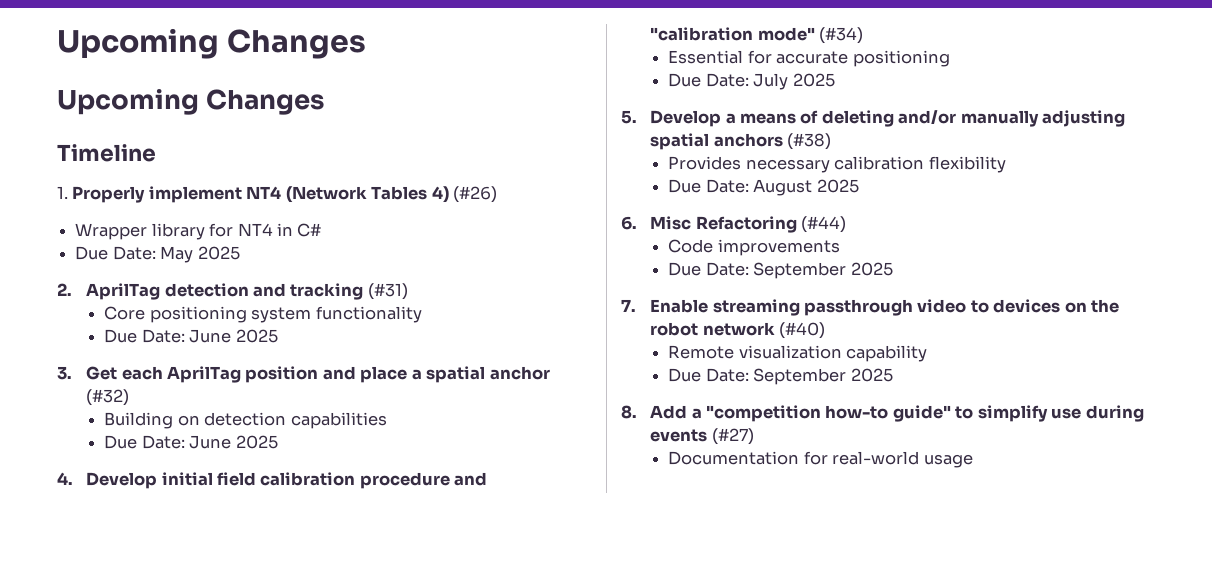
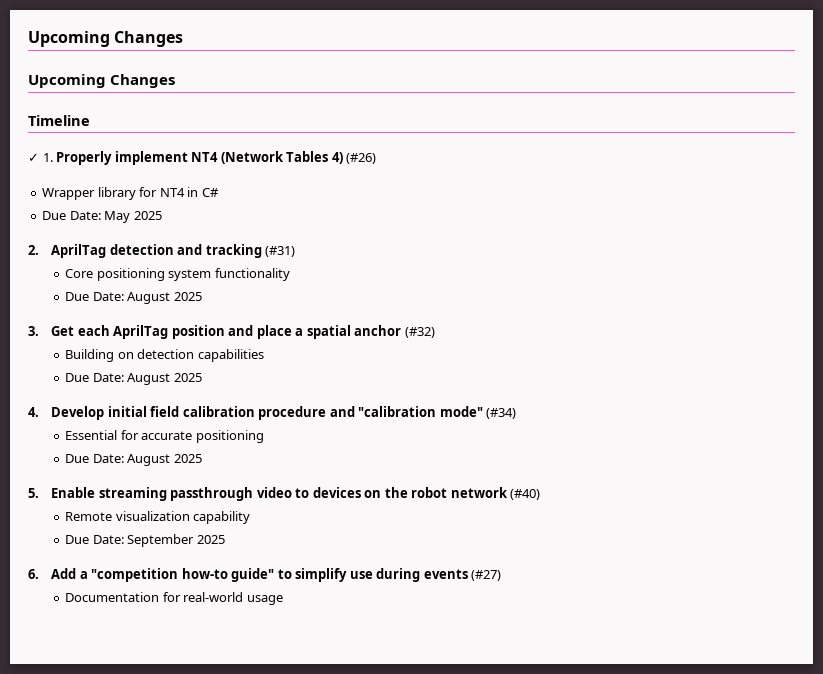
- 1. Properly implement NT4 (Network Tables 4) (#26)
+ ✓ 1. Properly implement NT4 (Network Tables 4) (#26)
  Core positioning system functionality
- Due Date: June 2025
+ Due Date: August 2025
  Building on detection capabilities
- Due Date: June 2025
+ Due Date: August 2025
  Essential for accurate positioning
- Due Date: July 2025
- 5. Develop a means of deleting and/or manually adjusting spatial anchors (#38)
- Provides necessary calibration flexibility
  Due Date: August 2025
- 6. Misc Refactoring (#44)
- Code improvements
- Due Date: September 2025
- 7. Enable streaming passthrough video to devices on the robot network (#40)
+ 5. Enable streaming passthrough video to devices on the robot network (#40)
- 8. Add a "competition how-to guide" to simplify use during events (#27)
+ 6. Add a "competition how-to guide" to simplify use during events (#27)

